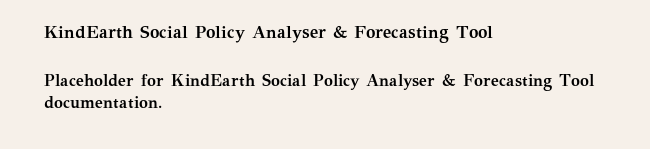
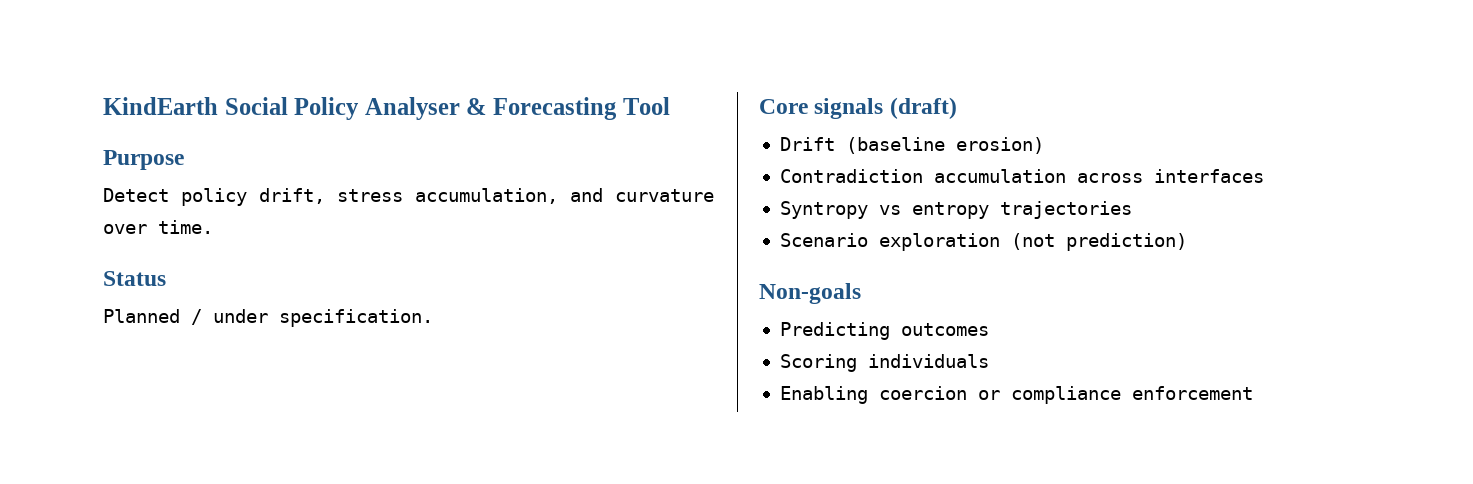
- Placeholder for KindEarth Social Policy Analyser & Forecasting Tool documentation.
+ Purpose
+ Detect policy drift, stress accumulation, and curvature over time.
+ Status
+ Planned / under specification.
+ Core signals (draft)
+ Drift (baseline erosion)
+ Contradiction accumulation across interfaces
+ Syntropy vs entropy trajectories
+ Scenario exploration (not prediction)
+ Non-goals
+ Predicting outcomes
+ Scoring individuals
+ Enabling coercion or compliance enforcement

